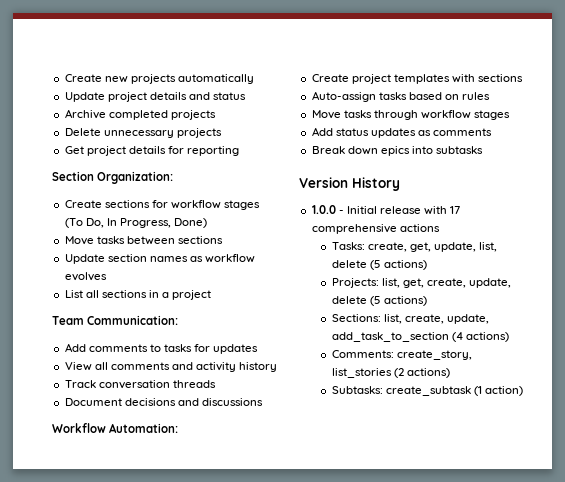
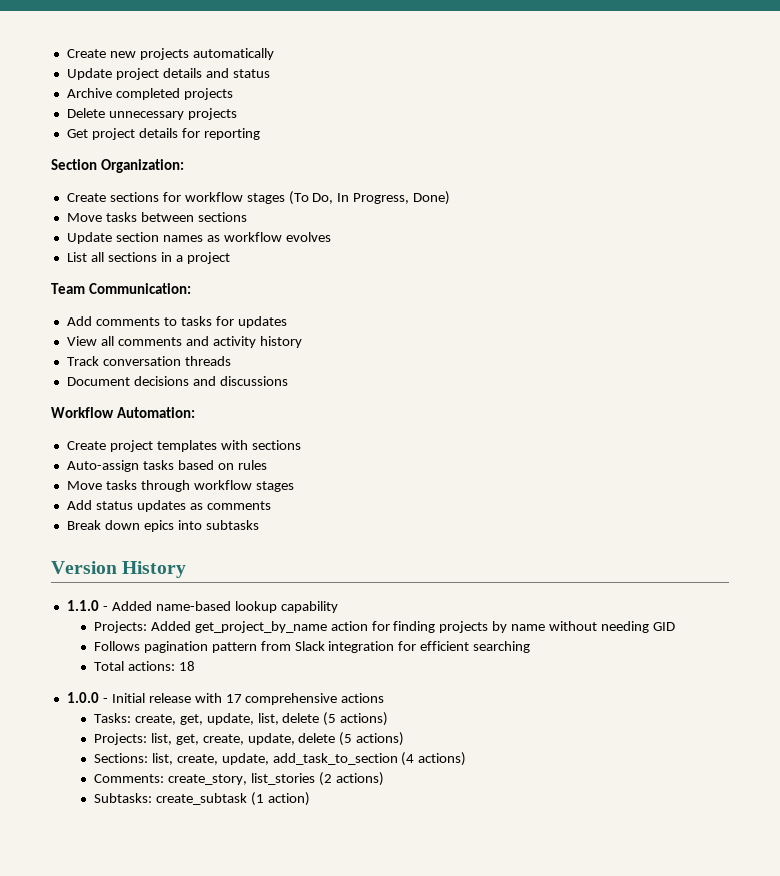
+ 1.1.0 - Added name-based lookup capability
+ Projects: Added get_project_by_name action for finding projects by name without needing GID
+ Follows pagination pattern from Slack integration for efficient searching
+ Total actions: 18

